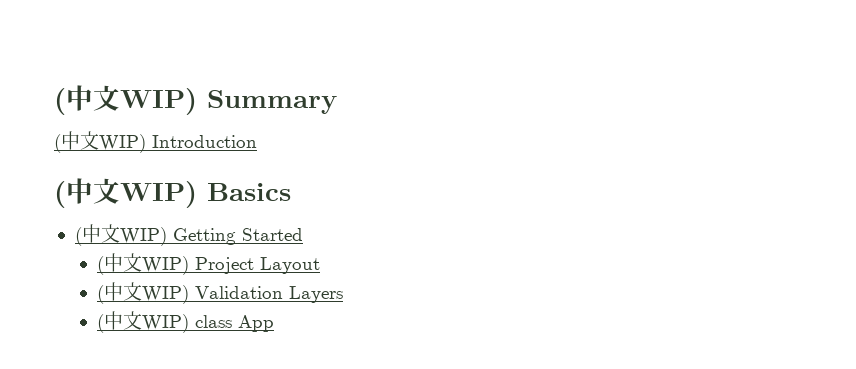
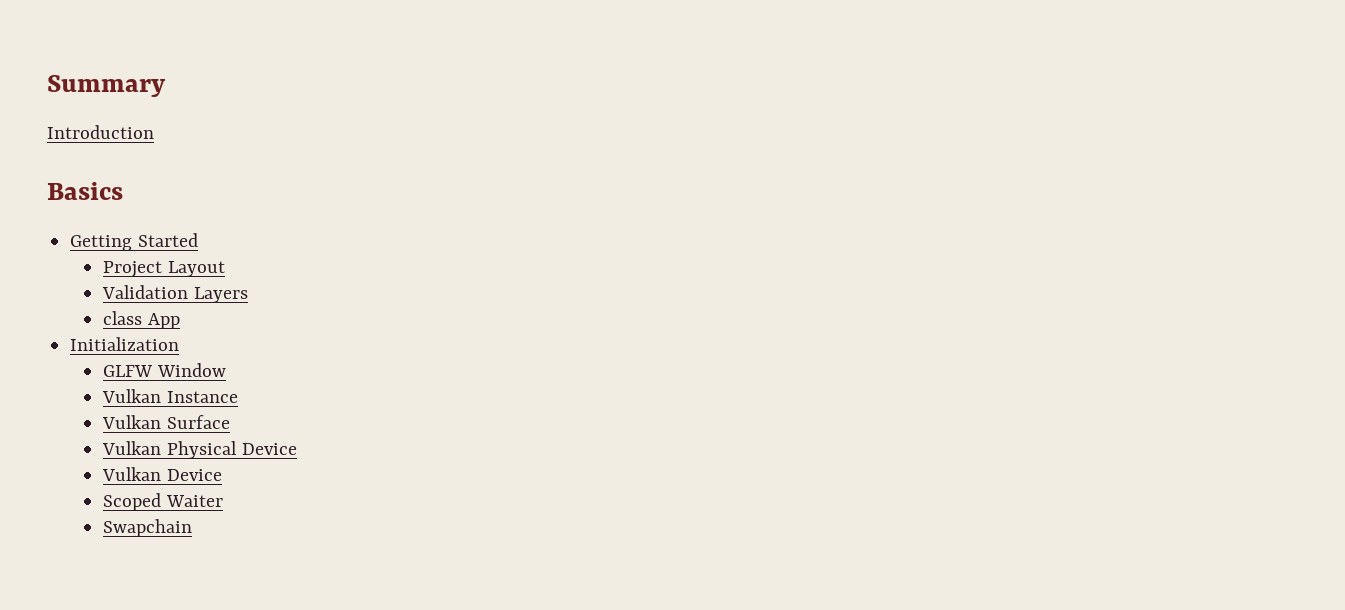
- (中文WIP) Summary
- (中文WIP) Introduction
- (中文WIP) Basics
- (中文WIP) Getting Started
+ Summary
+ Introduction
+ Basics
+ Getting Started
- (中文WIP) Project Layout
+ Project Layout
- (中文WIP) Validation Layers
+ Validation Layers
- (中文WIP) class App
+ class App
+ Initialization
+ GLFW Window
+ Vulkan Instance
+ Vulkan Surface
+ Vulkan Physical Device
+ Vulkan Device
+ Scoped Waiter
+ Swapchain

